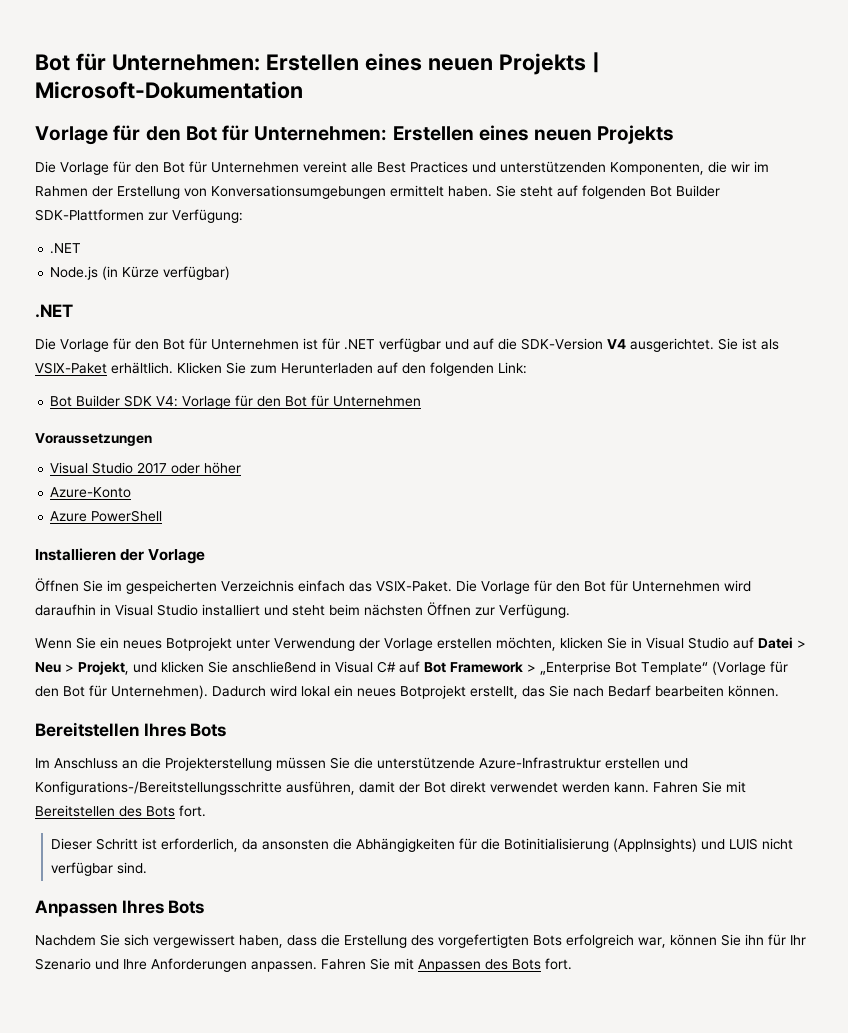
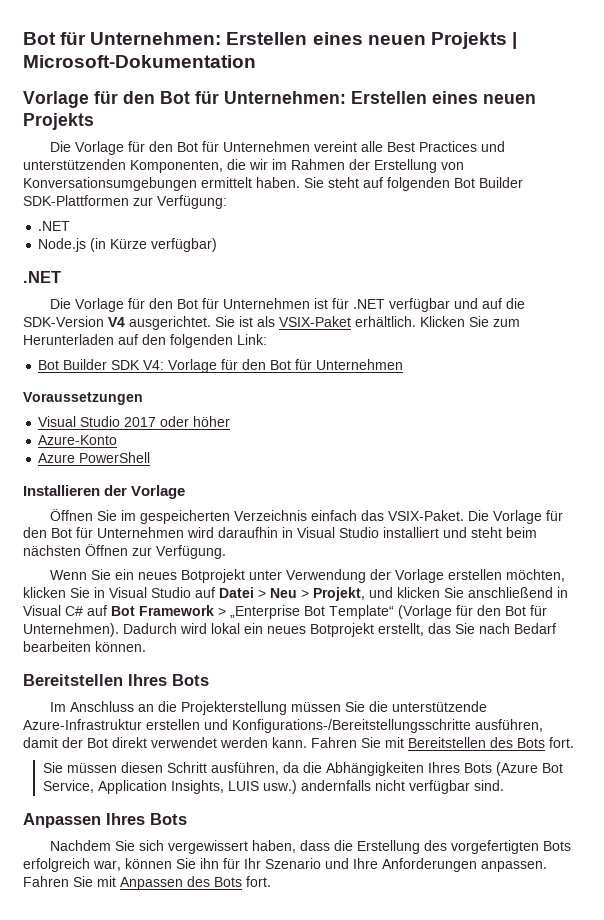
- Dieser Schritt ist erforderlich, da ansonsten die Abhängigkeiten für die Botinitialisierung (AppInsights) und LUIS nicht verfügbar sind.
+ Sie müssen diesen Schritt ausführen, da die Abhängigkeiten Ihres Bots (Azure Bot Service, Application Insights, LUIS usw.) andernfalls nicht verfügbar sind.

